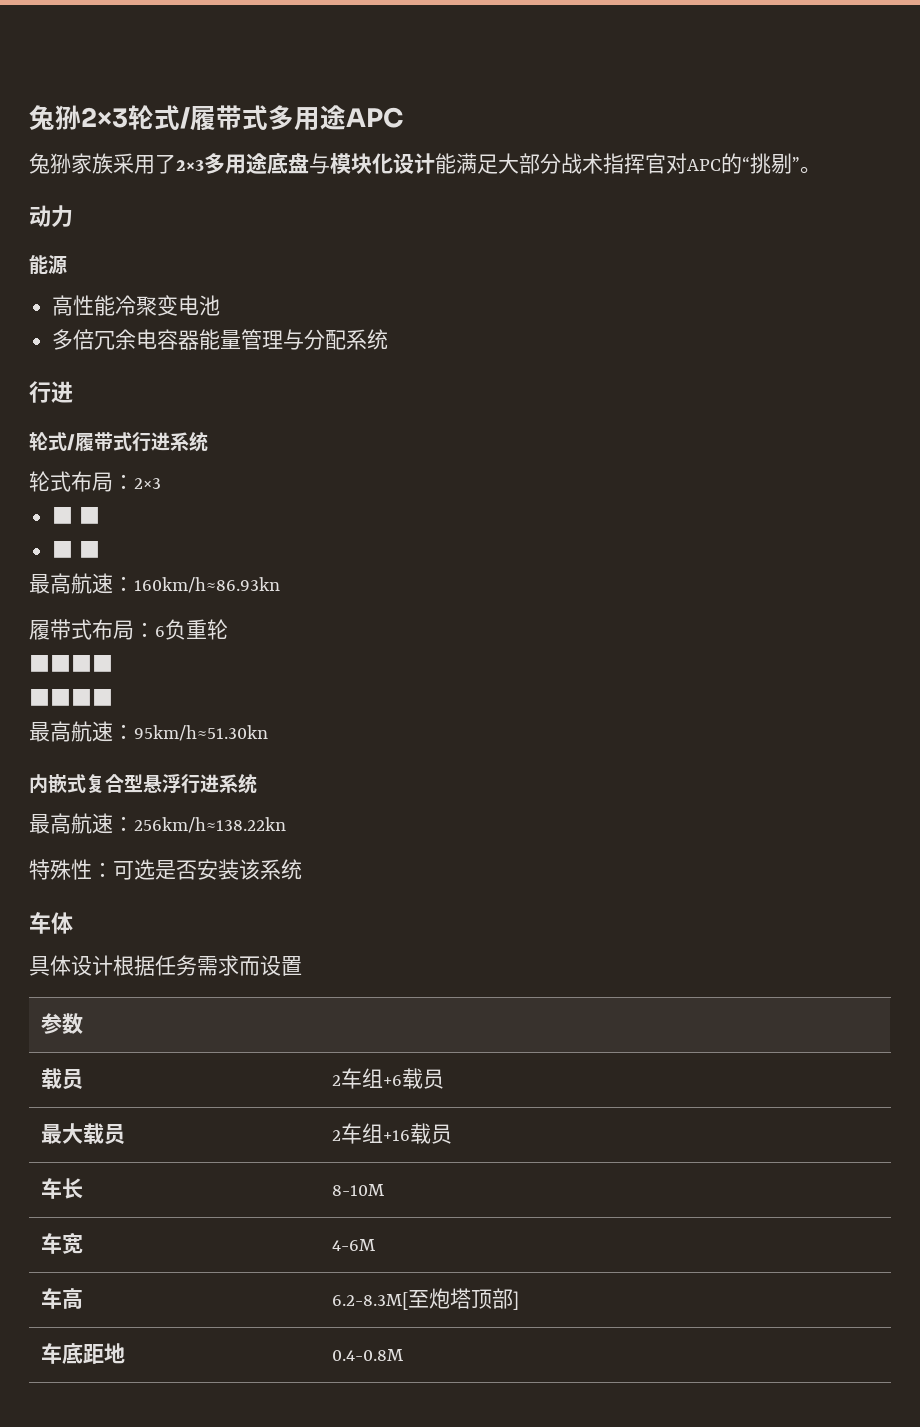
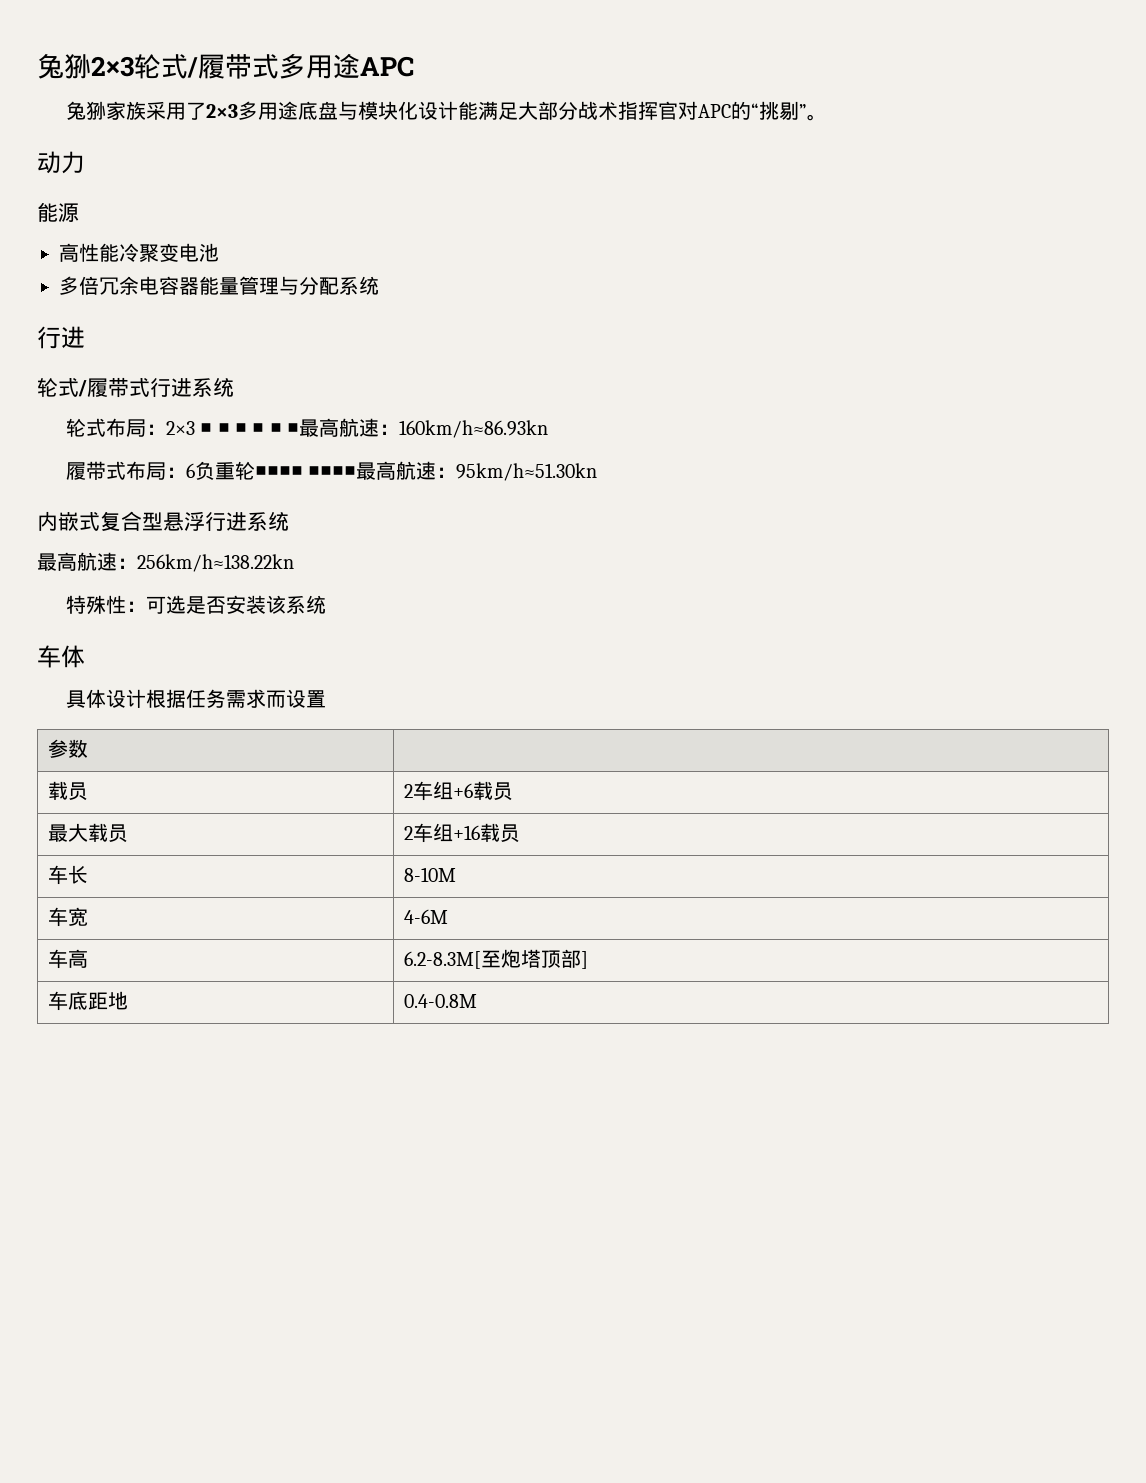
- 轮式布局：2×3
- ■ ■
- ■ ■
- 最高航速：160km/h≈86.93kn
+ 轮式布局：2×3 ■ ■ ■ ■ ■ ■最高航速：160km/h≈86.93kn
- 履带式布局：6负重轮
- ■■■■
- ■■■■
- 最高航速：95km/h≈51.30kn
+ 履带式布局：6负重轮■■■■ ■■■■最高航速：95km/h≈51.30kn

